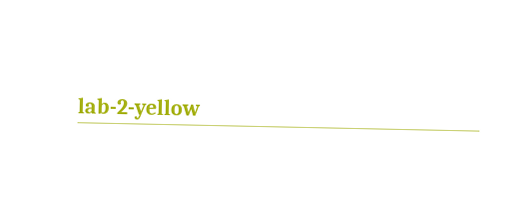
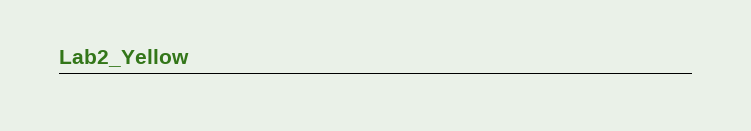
- lab-2-yellow
+ Lab2_Yellow

